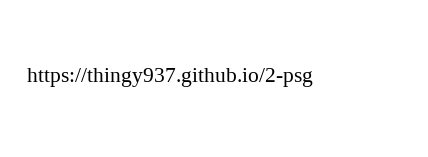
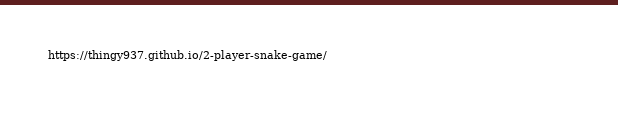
- https://thingy937.github.io/2-psg
+ https://thingy937.github.io/2-player-snake-game/

